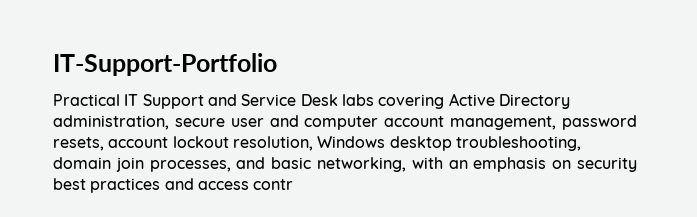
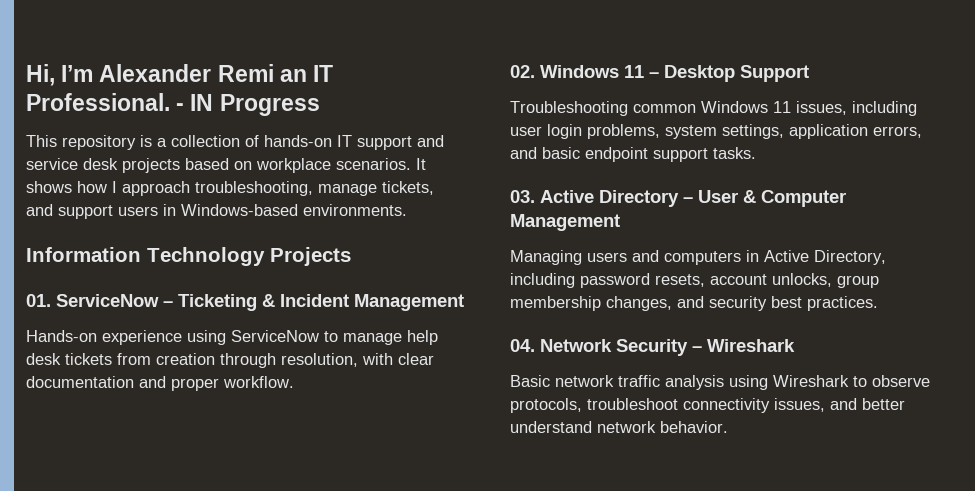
- IT-Support-Portfolio
- Practical IT Support and Service Desk labs covering Active Directory administration, secure user and computer account management, password resets, account lockout resolution, Windows desktop troubleshooting, domain join processes, and basic networking, with an emphasis on security best practices and access contr
+ Hi, I’m Alexander Remi an IT Professional. - IN Progress
+ This repository is a collection of hands-on IT support and service desk projects based on workplace scenarios. It shows how I approach troubleshooting, manage tickets, and support users in Windows-based environments.
+ Information Technology Projects
+ 01. ServiceNow – Ticketing & Incident Management
+ Hands-on experience using ServiceNow to manage help desk tickets from creation through resolution, with clear documentation and proper workflow.
+ 02. Windows 11 – Desktop Support
+ Troubleshooting common Windows 11 issues, including user login problems, system settings, application errors, and basic endpoint support tasks.
+ 03. Active Directory – User & Computer Management
+ Managing users and computers in Active Directory, including password resets, account unlocks, group membership changes, and security best practices.
+ 04. Network Security – Wireshark
+ Basic network traffic analysis using Wireshark to observe protocols, troubleshoot connectivity issues, and better understand network behavior.

